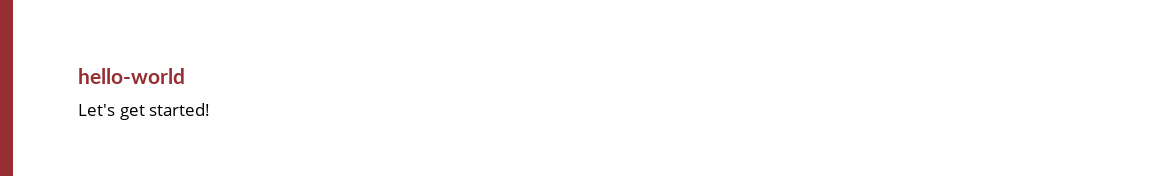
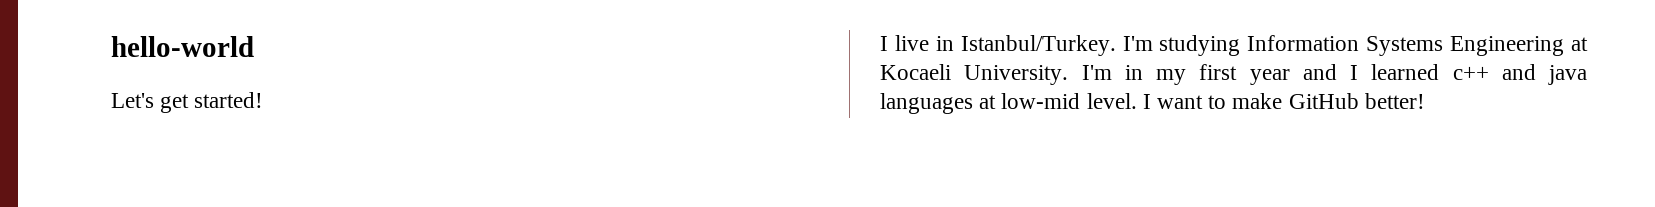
+ I live in Istanbul/Turkey. I'm studying Information Systems Engineering at Kocaeli University. I'm in my first year and I learned c++ and java languages at low-mid level. I want to make GitHub better!

